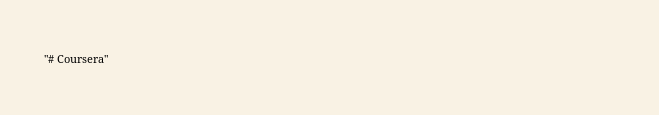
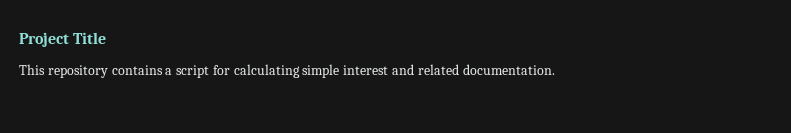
- "# Coursera"
+ Project Title
+ This repository contains a script for calculating simple interest and related documentation.

